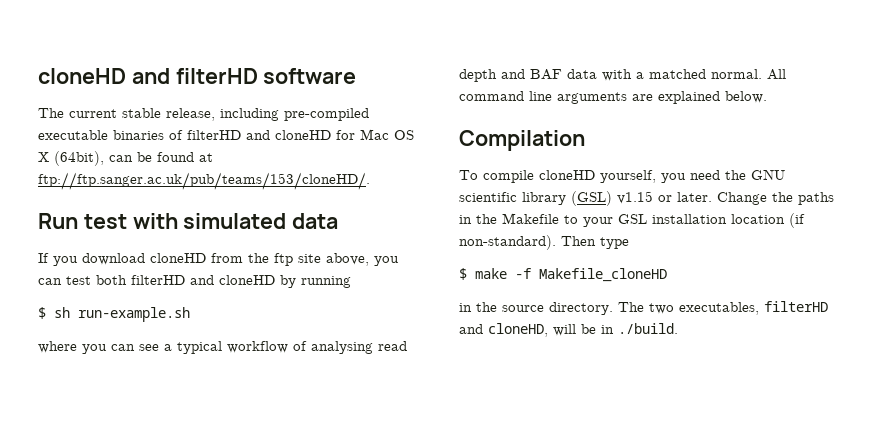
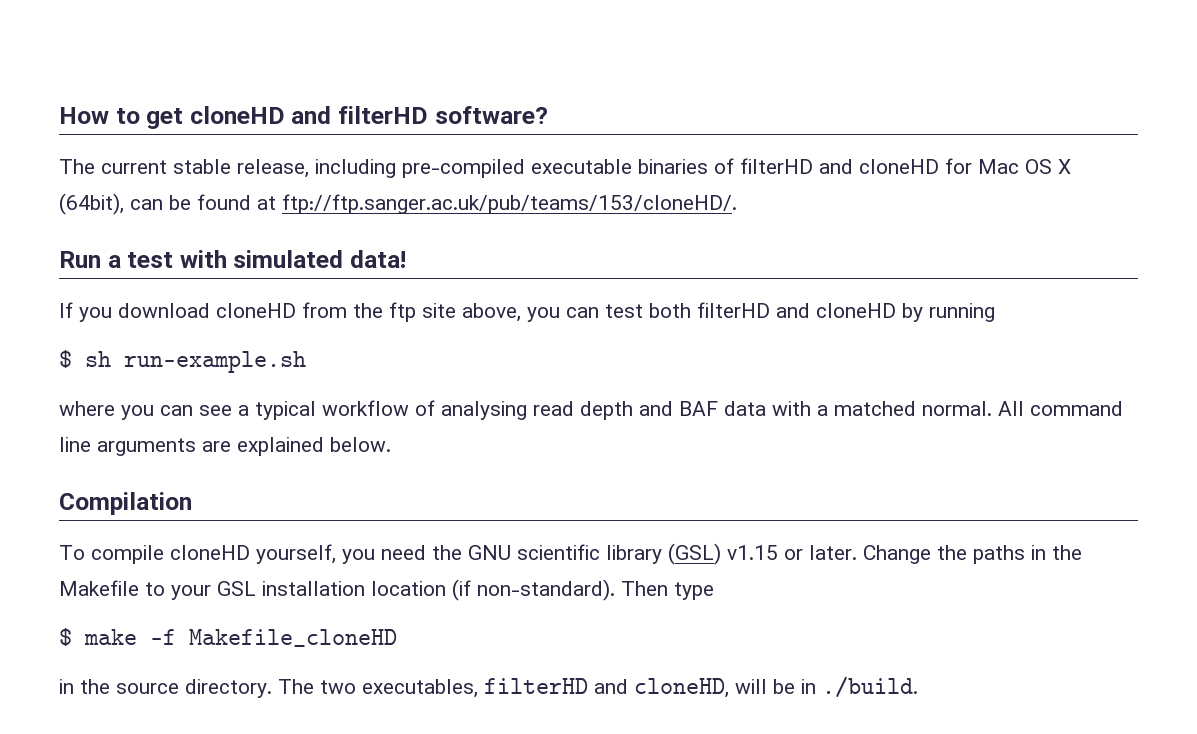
- cloneHD and filterHD software
+ How to get cloneHD and filterHD software?
- Run test with simulated data
+ Run a test with simulated data!

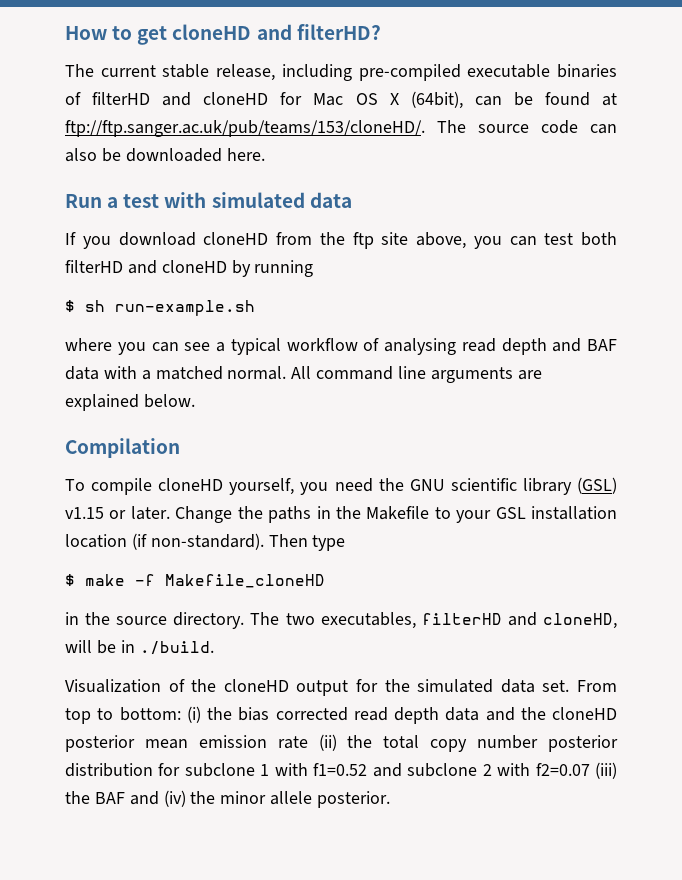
- How to get cloneHD and filterHD software?
+ How to get cloneHD and filterHD?
- The current stable release, including pre-compiled executable binaries of filterHD and cloneHD for Mac OS X (64bit), can be found at ftp://ftp.sanger.ac.uk/pub/teams/153/cloneHD/.
+ The current stable release, including pre-compiled executable binaries of filterHD and cloneHD for Mac OS X (64bit), can be found at ftp://ftp.sanger.ac.uk/pub/teams/153/cloneHD/. The source code can also be downloaded here.
- Run a test with simulated data!
+ Run a test with simulated data
+ Visualization of the cloneHD output for the simulated data set. From top to bottom: (i) the bias corrected read depth data and the cloneHD posterior mean emission rate (ii) the total copy number posterior distribution for subclone 1 with f1=0.52 and subclone 2 with f2=0.07 (iii) the BAF and (iv) the minor allele posterior.

